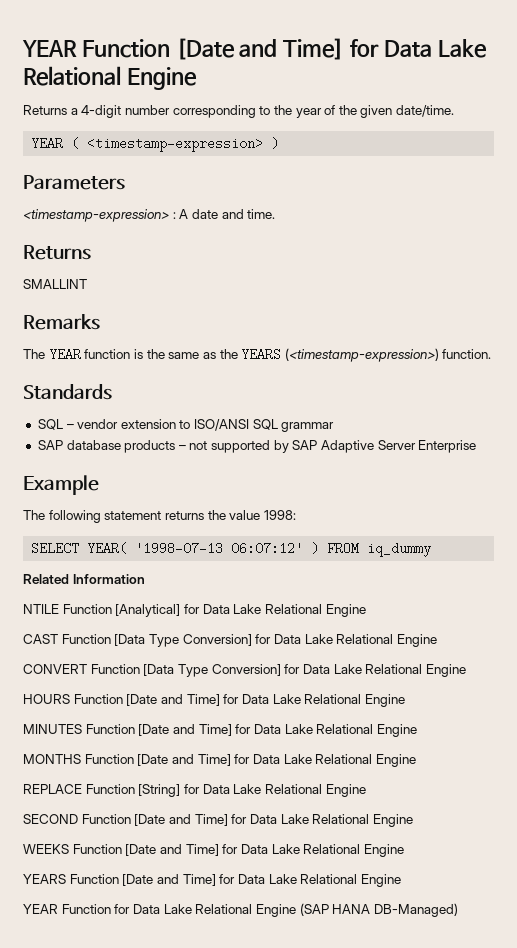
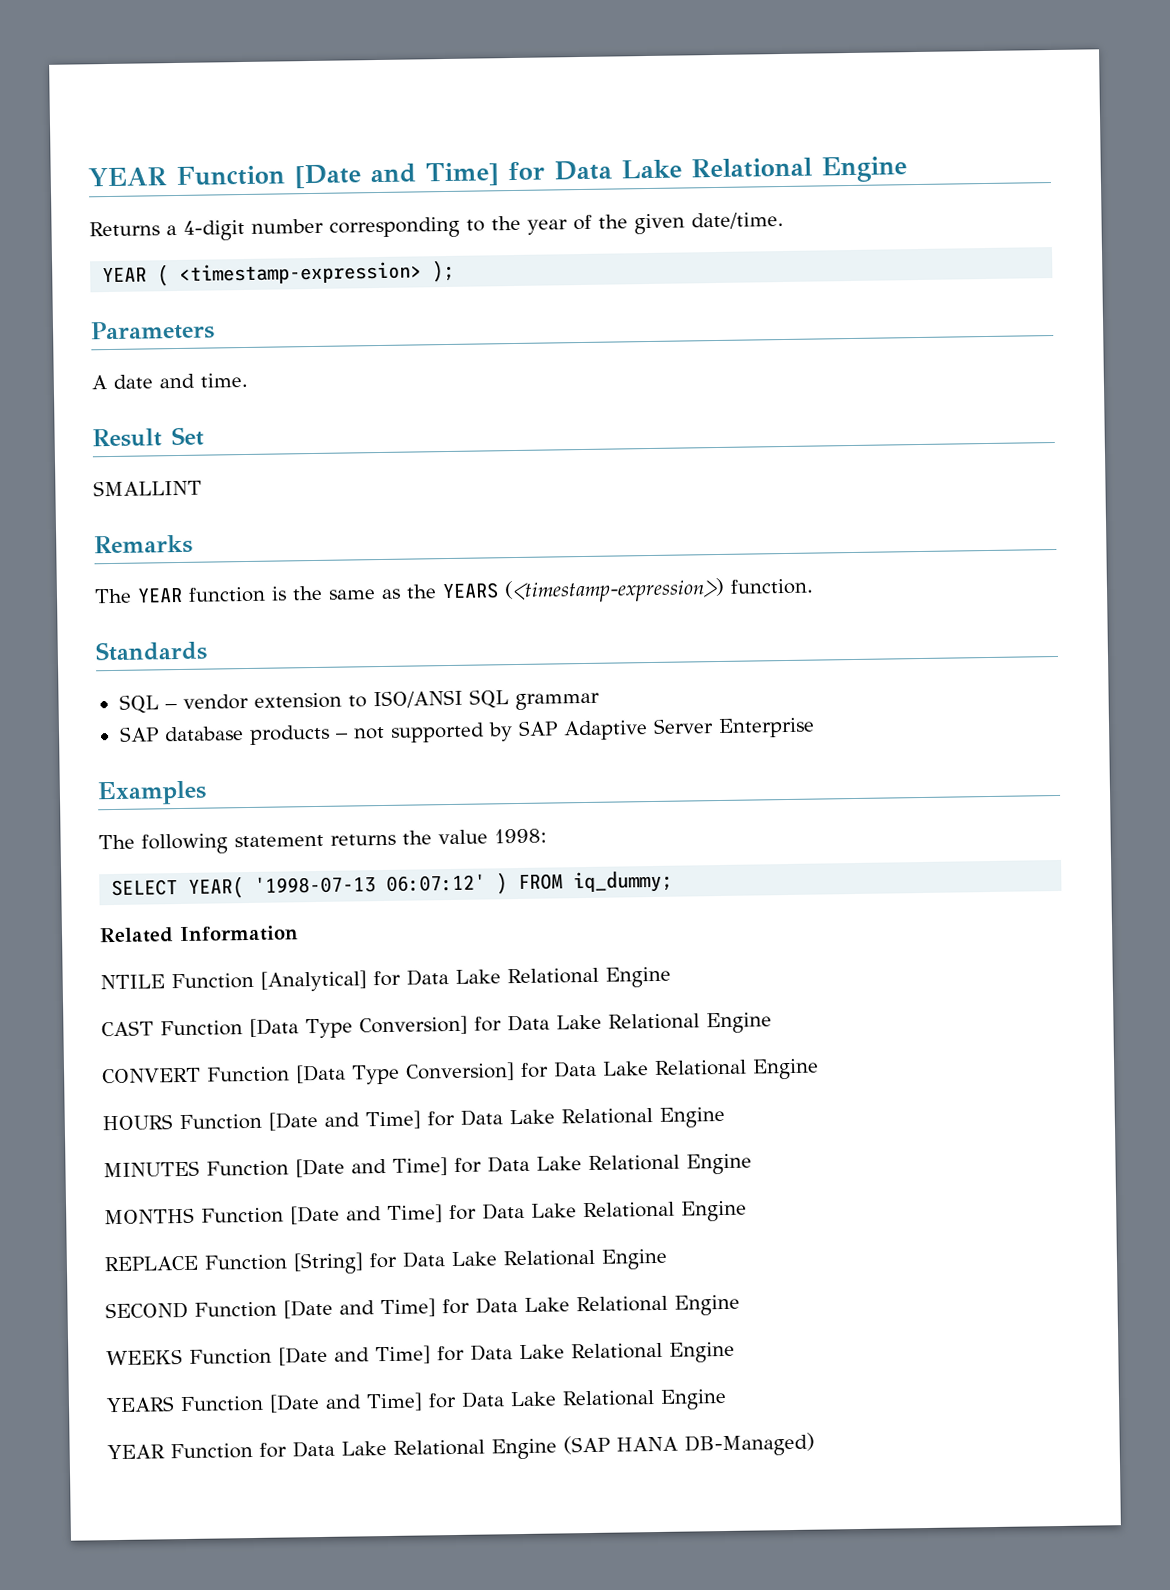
- YEAR ( <timestamp-expression> )
+ YEAR ( <timestamp-expression> );
- <timestamp-expression> : A date and time.
- Returns
+ A date and time.
+ Result Set
- Example
+ Examples
- SELECT YEAR( '1998-07-13 06:07:12' ) FROM iq_dummy
+ SELECT YEAR( '1998-07-13 06:07:12' ) FROM iq_dummy;

